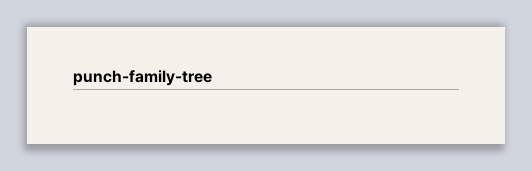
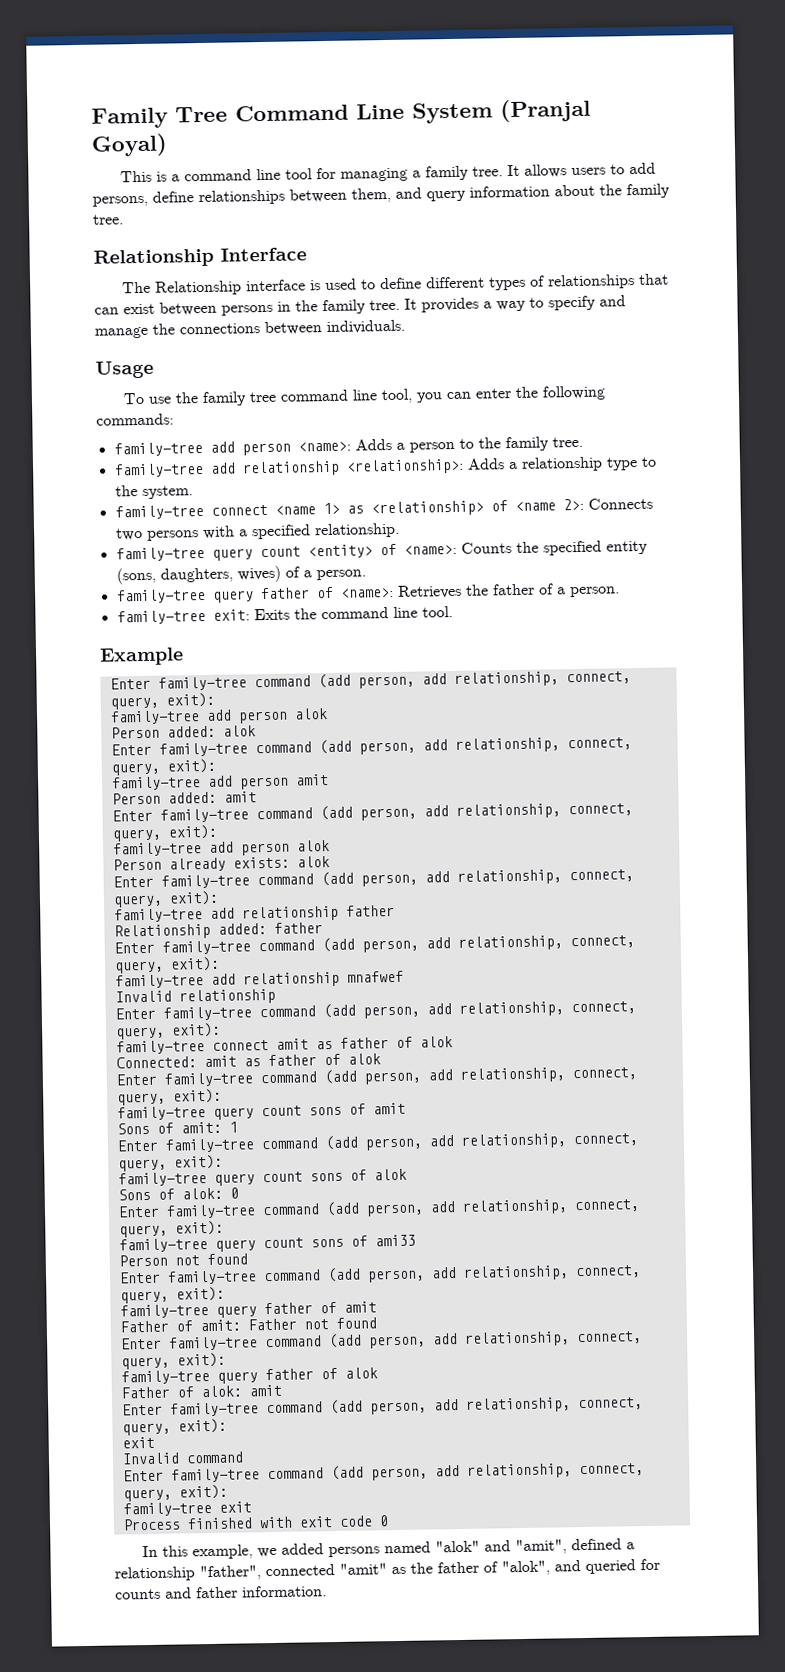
- punch-family-tree
+ Family Tree Command Line System (Pranjal Goyal)
+ This is a command line tool for managing a family tree. It allows users to add persons, define relationships between them, and query information about the family tree.
+ Relationship Interface
+ The Relationship interface is used to define different types of relationships that can exist between persons in the family tree. It provides a way to specify and manage the connections between individuals.
+ Usage
+ To use the family tree command line tool, you can enter the following commands:
+ family-tree add person <name>: Adds a person to the family tree.
+ family-tree add relationship <relationship>: Adds a relationship type to the system.
+ family-tree connect <name 1> as <relationship> of <name 2>: Connects two persons with a specified relationship.
+ family-tree query count <entity> of <name>: Counts the specified entity (sons, daughters, wives) of a person.
+ family-tree query father of <name>: Retrieves the father of a person.
+ family-tree exit: Exits the command line tool.
+ Example
+ Enter family-tree command (add person, add relationship, connect, query, exit):
+ family-tree add person alok
+ Person added: alok
+ Enter family-tree command (add person, add relationship, connect, query, exit):
+ family-tree add person amit
+ Person added: amit
+ Enter family-tree command (add person, add relationship, connect, query, exit):
+ family-tree add person alok
+ Person already exists: alok
+ Enter family-tree command (add person, add relationship, connect, query, exit):
+ family-tree add relationship father
+ Relationship added: father
+ Enter family-tree command (add person, add relationship, connect, query, exit):
+ family-tree add relationship mnafwef
+ Invalid relationship
+ Enter family-tree command (add person, add relationship, connect, query, exit):
+ family-tree connect amit as father of alok
+ Connected: amit as father of alok
+ Enter family-tree command (add person, add relationship, connect, query, exit):
+ family-tree query count sons of amit
+ Sons of amit: 1
+ Enter family-tree command (add person, add relationship, connect, query, exit):
+ family-tree query count sons of alok
+ Sons of alok: 0
+ Enter family-tree command (add person, add relationship, connect, query, exit):
+ family-tree query count sons of ami33
+ Person not found
+ Enter family-tree command (add person, add relationship, connect, query, exit):
+ family-tree query father of amit
+ Father of amit: Father not found
+ Enter family-tree command (add person, add relationship, connect, query, exit):
+ family-tree query father of alok
+ Father of alok: amit
+ Enter family-tree command (add person, add relationship, connect, query, exit):
+ exit
+ Invalid command
+ Enter family-tree command (add person, add relationship, connect, query, exit):
+ family-tree exit
+ Process finished with exit code 0
+ In this example, we added persons named "alok" and "amit", defined a relationship "father", connected "amit" as the father of "alok", and queried for counts and father information.

